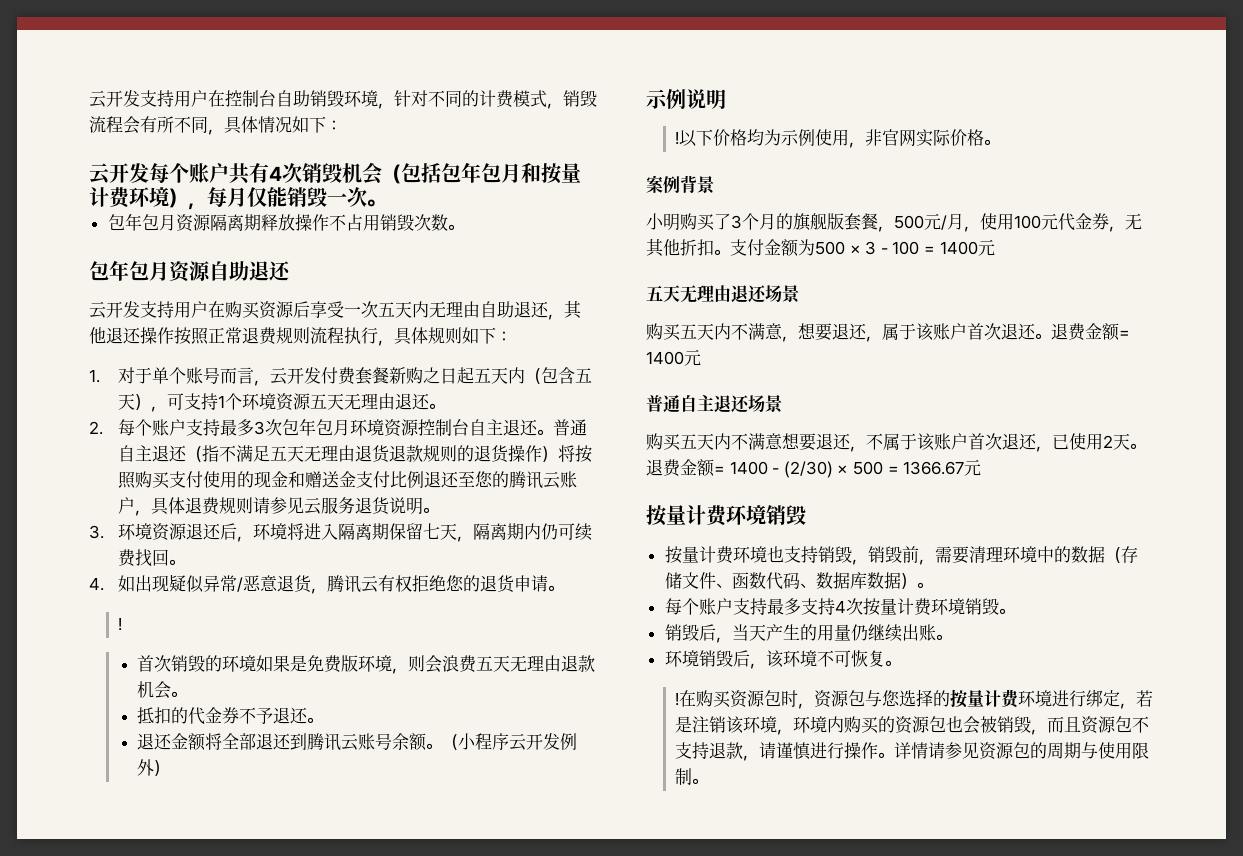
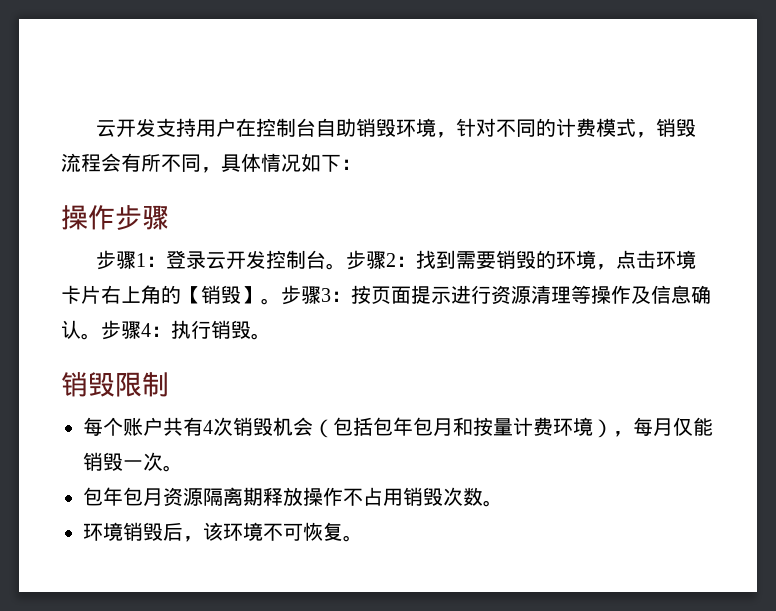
- 云开发每个账户共有4次销毁机会（包括包年包月和按量计费环境），每月仅能销毁一次。
+ 操作步骤
+ 步骤1：登录云开发控制台。步骤2：找到需要销毁的环境，点击环境卡片右上角的【销毁】。步骤3：按页面提示进行资源清理等操作及信息确认。步骤4：执行销毁。
+ 销毁限制
+ 每个账户共有4次销毁机会（包括包年包月和按量计费环境），每月仅能销毁一次。
- 包年包月资源自助退还
- 云开发支持用户在购买资源后享受一次五天内无理由自助退还，其他退还操作按照正常退费规则流程执行，具体规则如下：
- 1.对于单个账号而言，云开发付费套餐新购之日起五天内（包含五天），可支持1个环境资源五天无理由退还。
- 2.每个账户支持最多3次包年包月环境资源控制台自主退还。普通自主退还（指不满足五天无理由退货退款规则的退货操作）将按照购买支付使用的现金和赠送金支付比例退还至您的腾讯云账户，具体退费规则请参见云服务退货说明。
- 3.环境资源退还后，环境将进入隔离期保留七天，隔离期内仍可续费找回。
- 4.如出现疑似异常/恶意退货，腾讯云有权拒绝您的退货申请。
- !
- 首次销毁的环境如果是免费版环境，则会浪费五天无理由退款机会。
- 抵扣的代金券不予退还。
- 退还金额将全部退还到腾讯云账号余额。（小程序云开发例外）
- 示例说明
- !以下价格均为示例使用，非官网实际价格。
- 案例背景
- 小明购买了3个月的旗舰版套餐，500元/月，使用100元代金券，无其他折扣。支付金额为500 × 3 - 100 = 1400元
- 五天无理由退还场景
- 购买五天内不满意，想要退还，属于该账户首次退还。退费金额= 1400元
- 普通自主退还场景
- 购买五天内不满意想要退还，不属于该账户首次退还，已使用2天。退费金额= 1400 - (2/30) × 500 = 1366.67元
- 按量计费环境销毁
- 按量计费环境也支持销毁，销毁前，需要清理环境中的数据（存储文件、函数代码、数据库数据）。
- 每个账户支持最多支持4次按量计费环境销毁。
- 销毁后，当天产生的用量仍继续出账。
- !在购买资源包时，资源包与您选择的按量计费环境进行绑定，若是注销该环境，环境内购买的资源包也会被销毁，而且资源包不支持退款，请谨慎进行操作。详情请参见资源包的周期与使用限制。

